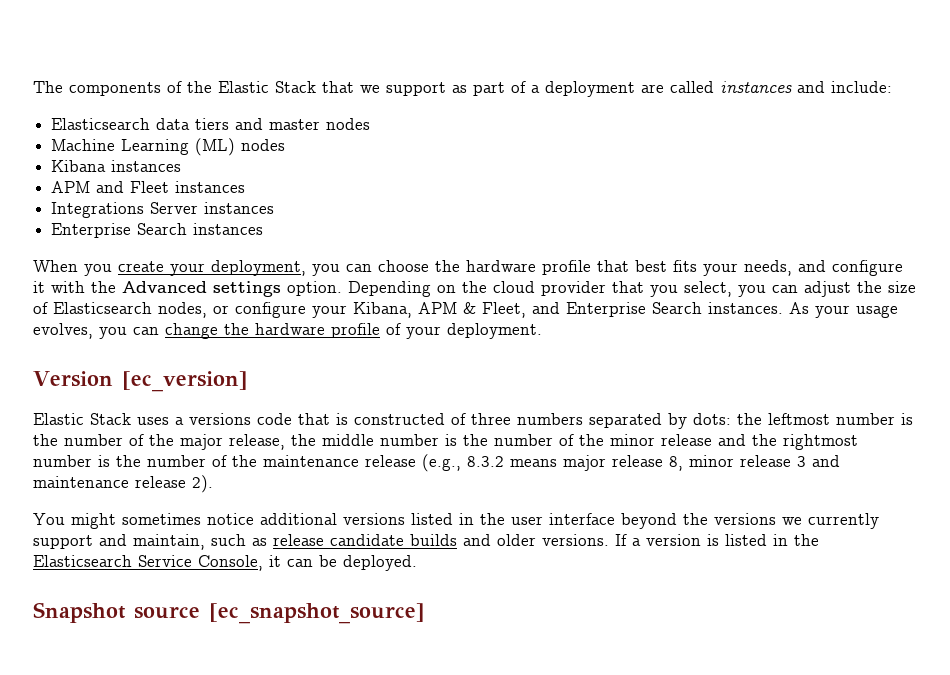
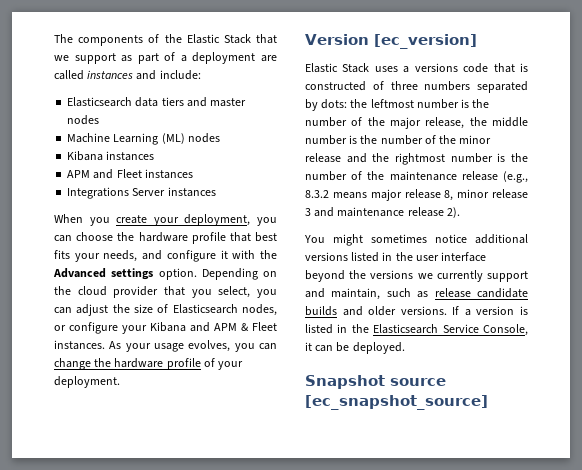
- Enterprise Search instances
- Depending on the cloud provider that you select, you can adjust the size of Elasticsearch nodes, or configure your Kibana, APM & Fleet, and Enterprise Search instances.
+ Depending on the cloud provider that you select, you can adjust the size of Elasticsearch nodes, or configure your Kibana and APM & Fleet instances.

